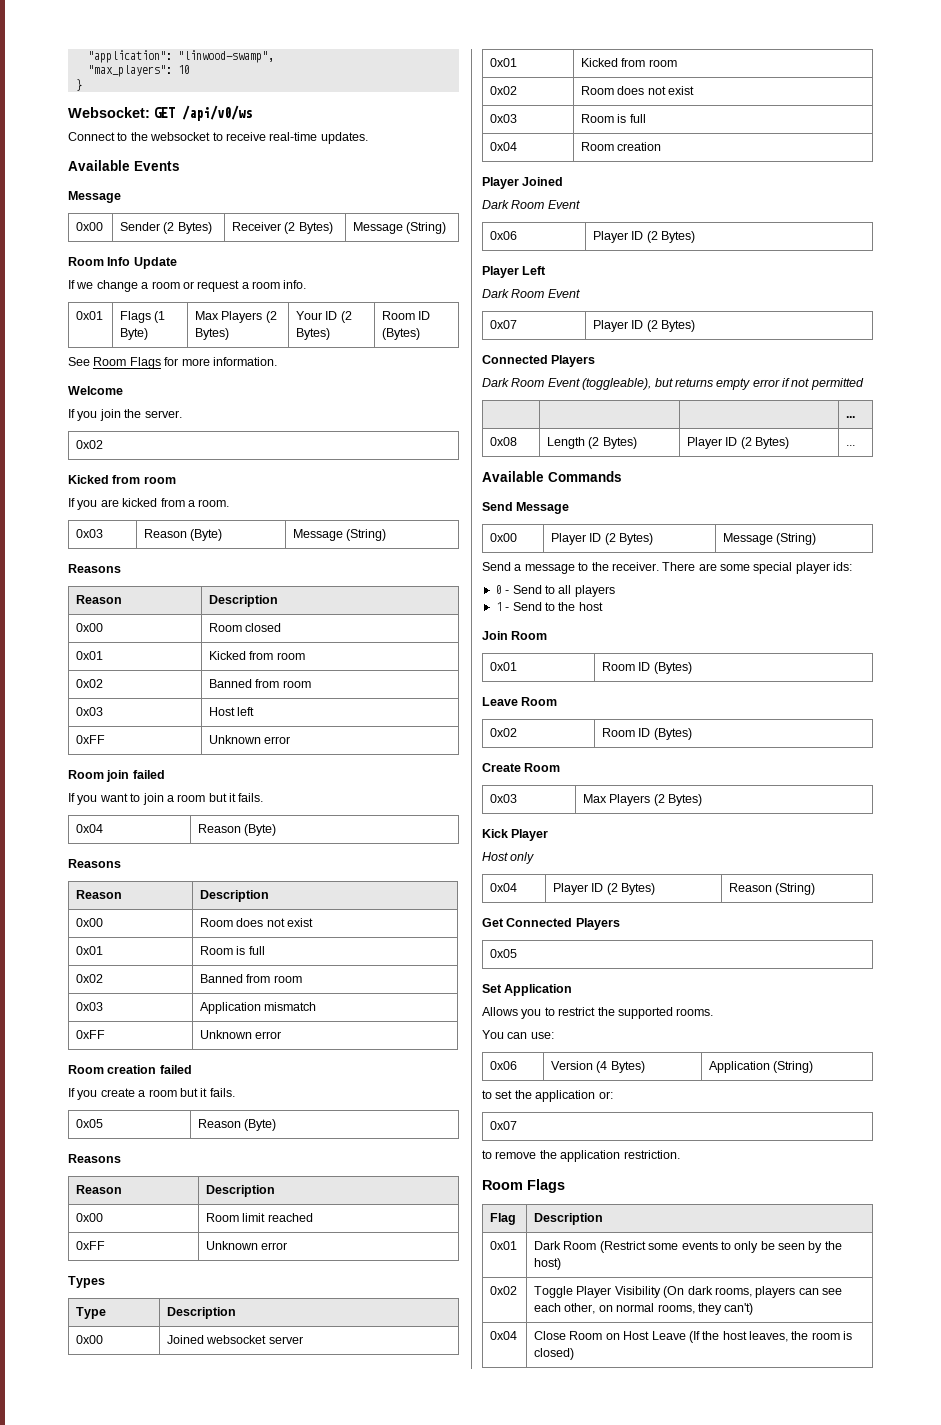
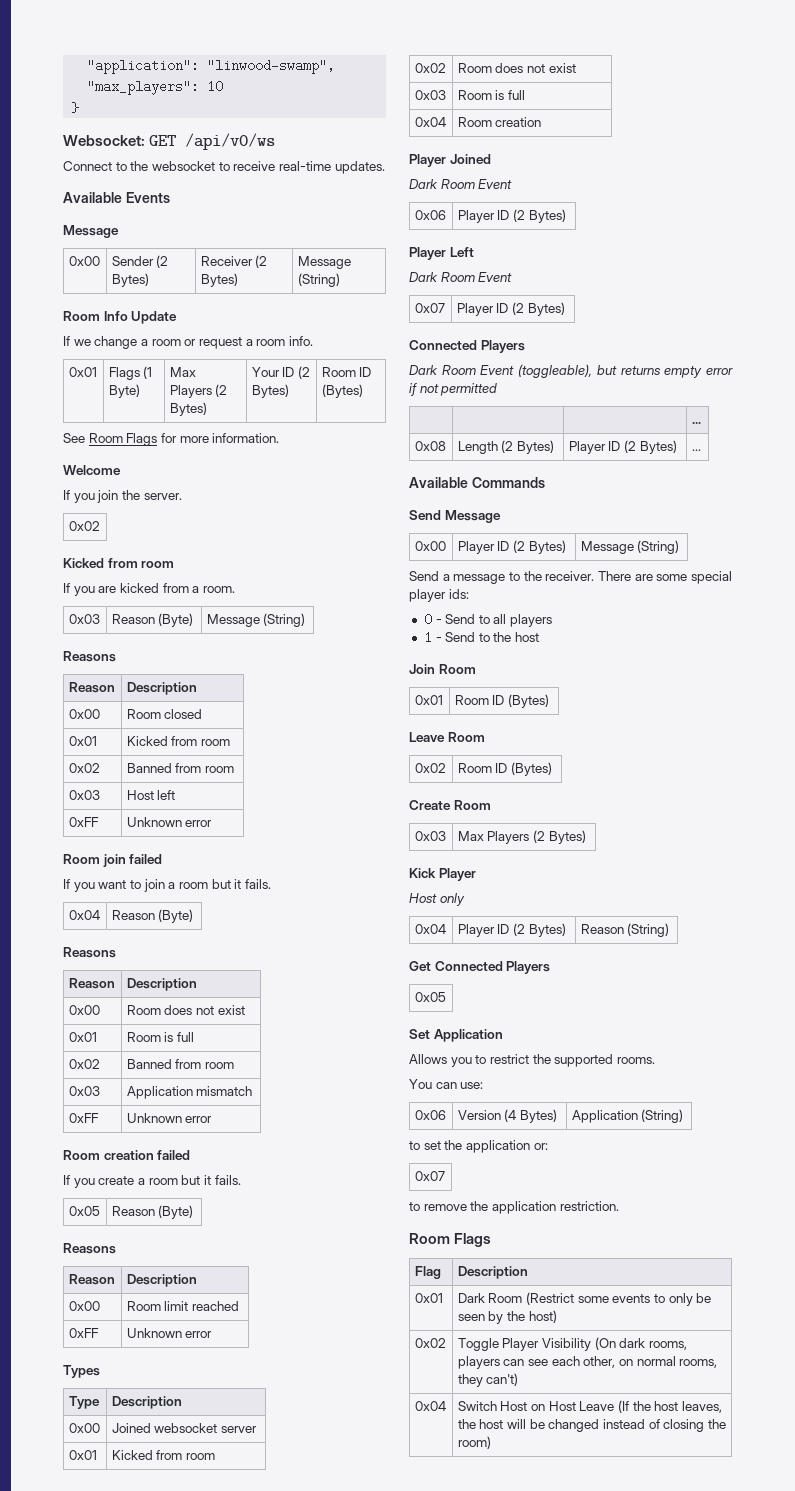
- 0x04 | Close Room on Host Leave (If the host leaves, the room is closed)
+ 0x04 | Switch Host on Host Leave (If the host leaves, the host will be changed instead of closing the room)

